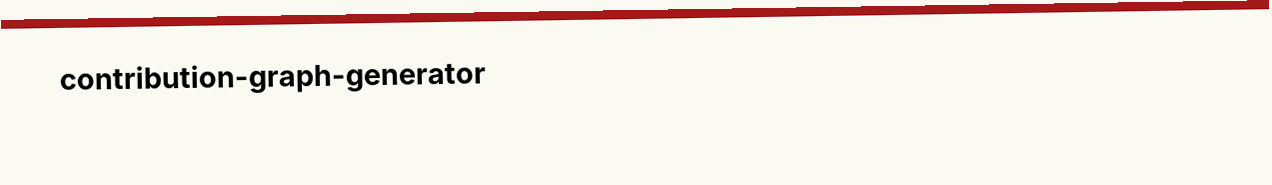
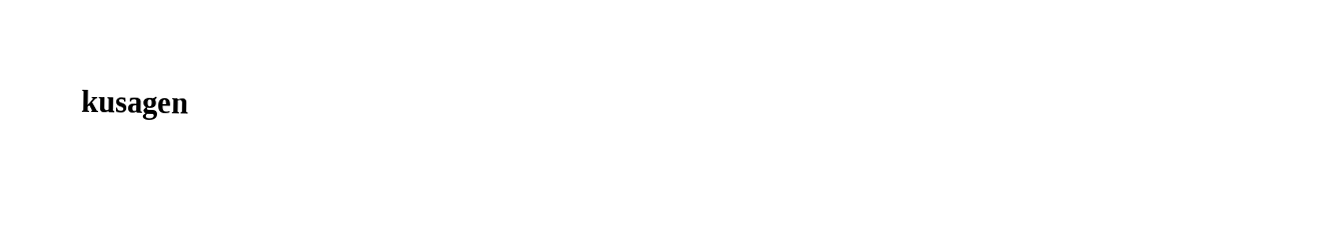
- contribution-graph-generator
+ kusagen

